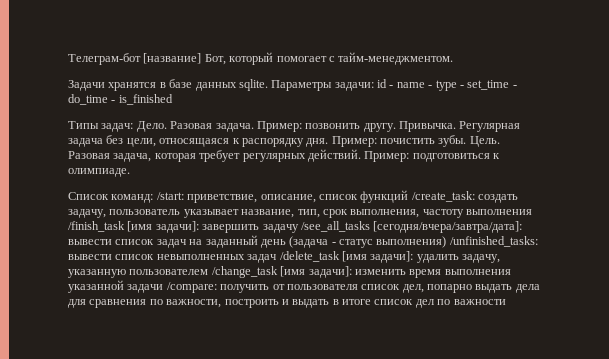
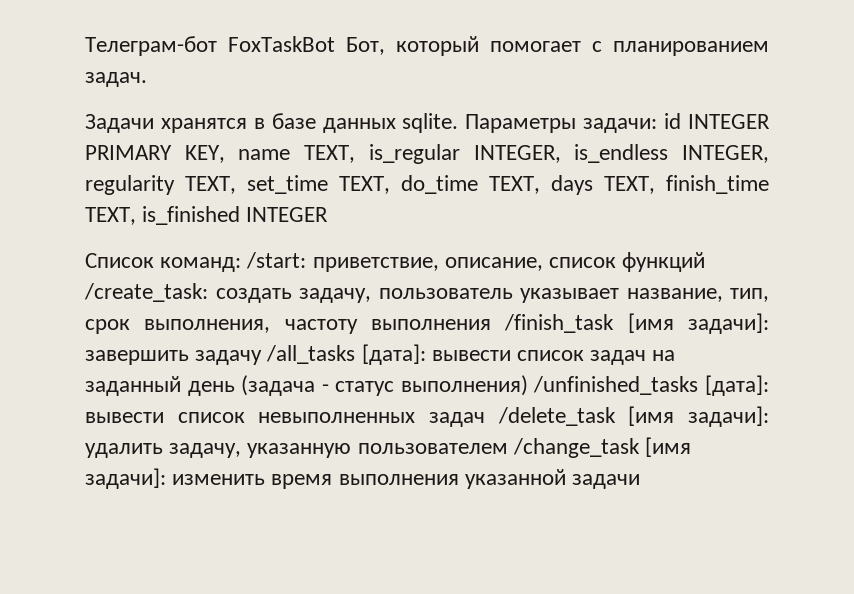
- Телеграм-бот [название] Бот, который помогает с тайм-менеджментом.
+ Телеграм-бот FoxTaskBot Бот, который помогает с планированием задач.
- Параметры задачи: id - name - type - set_time - do_time - is_finished
- Типы задач: Дело. Разовая задача. Пример: позвонить другу. Привычка. Регулярная задача без цели, относящаяся к распорядку дня. Пример: почистить зубы. Цель. Разовая задача, которая требует регулярных действий. Пример: подготовиться к олимпиаде.
+ Параметры задачи: id INTEGER PRIMARY KEY, name TEXT, is_regular INTEGER, is_endless INTEGER, regularity TEXT, set_time TEXT, do_time TEXT, days TEXT, finish_time TEXT, is_finished INTEGER
- Список команд: /start: приветствие, описание, список функций /create_task: создать задачу, пользователь указывает название, тип, срок выполнения, частоту выполнения /finish_task [имя задачи]: завершить задачу /see_all_tasks [сегодня/вчера/завтра/дата]: вывести список задач на заданный день (задача - статус выполнения) /unfinished_tasks: вывести список невыполненных задач /delete_task [имя задачи]: удалить задачу, указанную пользователем /change_task [имя задачи]: изменить время выполнения указанной задачи /compare: получить от пользователя список дел, попарно выдать дела для сравнения по важности, построить и выдать в итоге список дел по важности
+ Список команд: /start: приветствие, описание, список функций /create_task: создать задачу, пользователь указывает название, тип, срок выполнения, частоту выполнения /finish_task [имя задачи]: завершить задачу /all_tasks [дата]: вывести список задач на заданный день (задача - статус выполнения) /unfinished_tasks [дата]: вывести список невыполненных задач /delete_task [имя задачи]: удалить задачу, указанную пользователем /change_task [имя задачи]: изменить время выполнения указанной задачи

